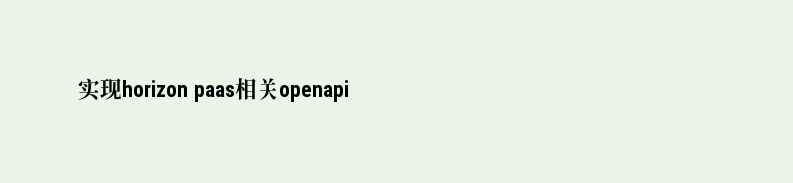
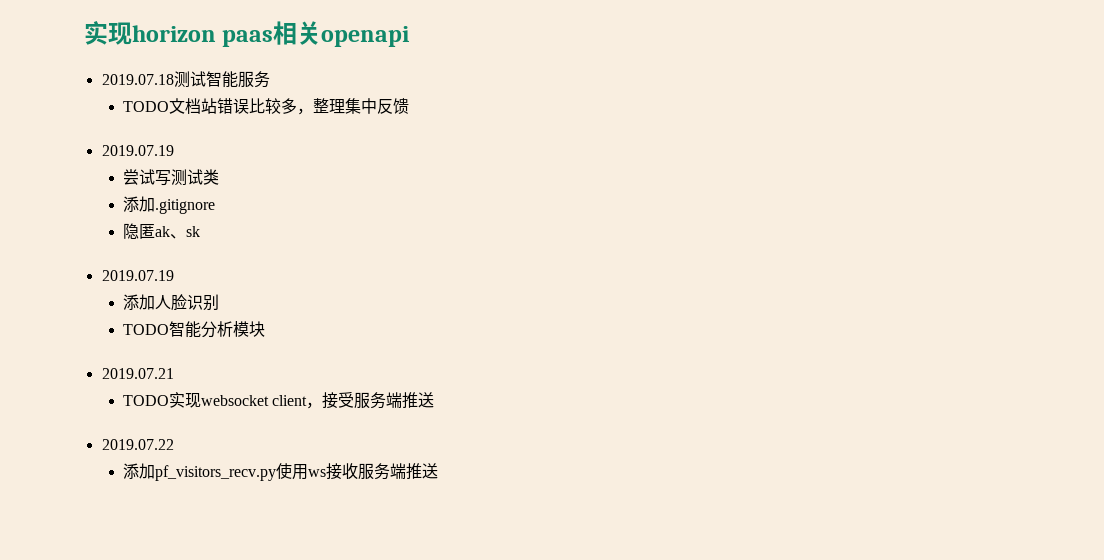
+ 2019.07.18测试智能服务
+ TODO文档站错误比较多，整理集中反馈
+ 2019.07.19
+ 尝试写测试类
+ 添加.gitignore
+ 隐匿ak、sk
+ 2019.07.19
+ 添加人脸识别
+ TODO智能分析模块
+ 2019.07.21
+ TODO实现websocket client，接受服务端推送
+ 2019.07.22
+ 添加pf_visitors_recv.py使用ws接收服务端推送

